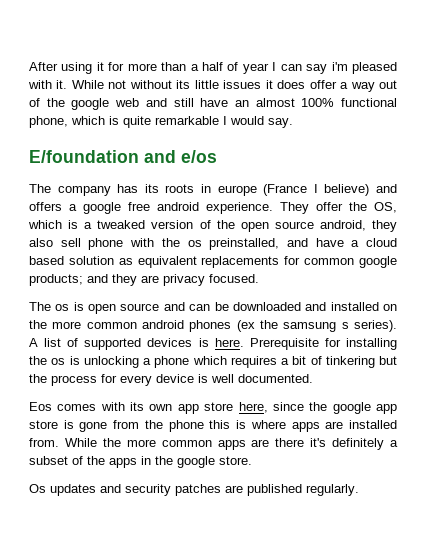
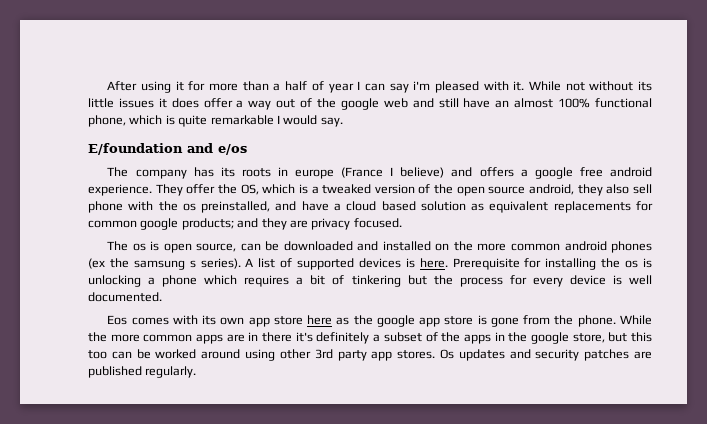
- The os is open source and can be downloaded and installed on the more common android phones (ex the samsung s series).
+ The os is open source, can be downloaded and installed on the more common android phones (ex the samsung s series).
- Eos comes with its own app store here, since the google app store is gone from the phone this is where apps are installed from.
+ Eos comes with its own app store here as the google app store is gone from the phone.
- While the more common apps are there it's definitely a subset of the apps in the google store.
- Os updates and security patches are published regularly.
+ While the more common apps are in there it's definitely a subset of the apps in the google store, but this too can be worked around using other 3rd party app stores. Os updates and security patches are published regularly.

